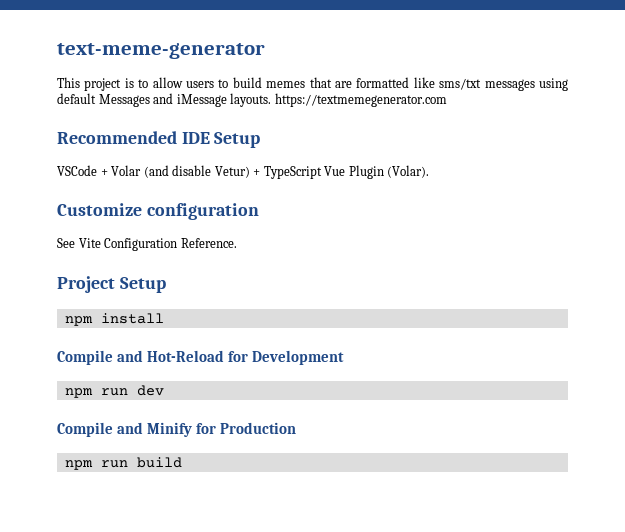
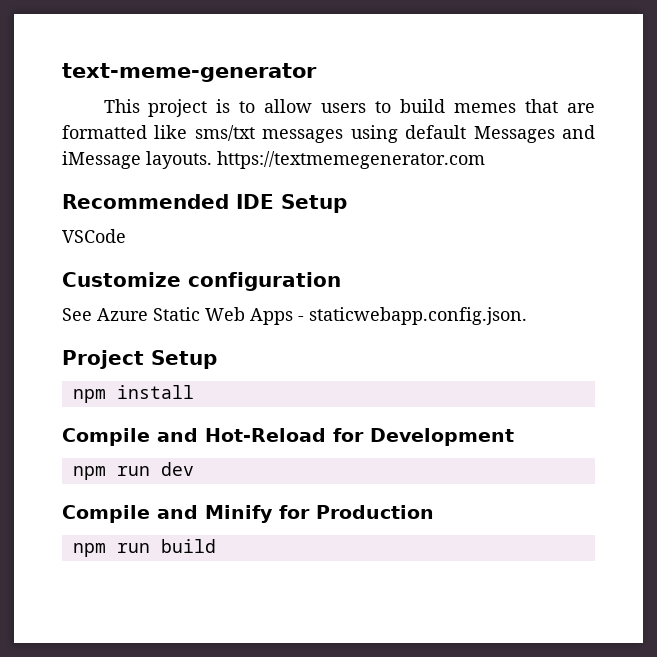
- VSCode + Volar (and disable Vetur) + TypeScript Vue Plugin (Volar).
+ VSCode
  Customize configuration
- See Vite Configuration Reference.
+ See Azure Static Web Apps - staticwebapp.config.json.

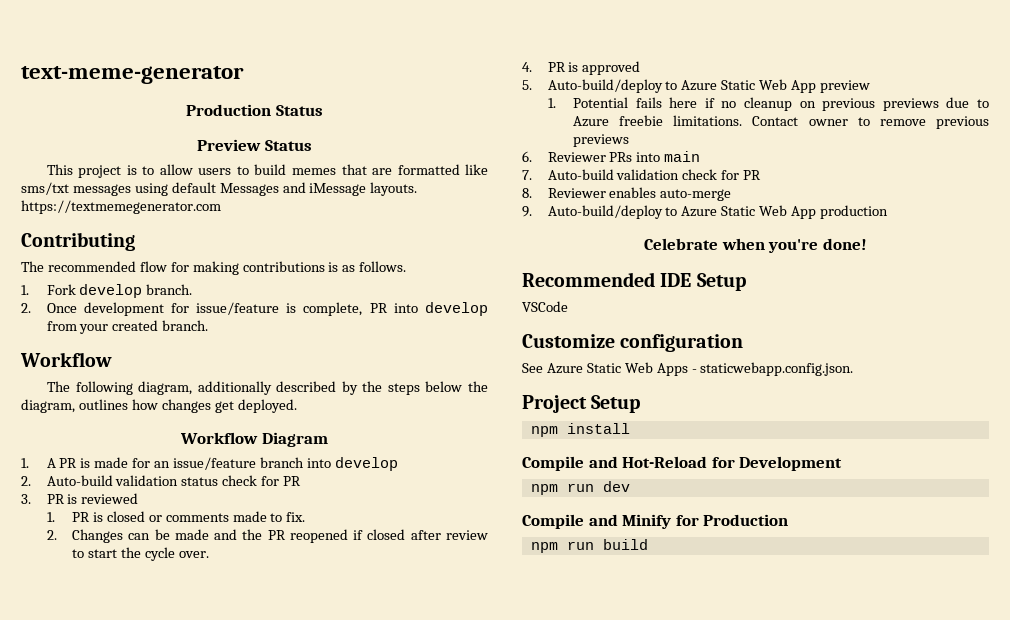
+ Production Status
+ Preview Status
+ Contributing
+ The recommended flow for making contributions is as follows.
+ 1. Fork develop branch.
+ 2. Once development for issue/feature is complete, PR into develop from your created branch.
+ Workflow
+ The following diagram, additionally described by the steps below the diagram, outlines how changes get deployed.
+ Workflow Diagram
+ 1. A PR is made for an issue/feature branch into develop
+ 2. Auto-build validation status check for PR
+ 3. PR is reviewed
+ 1. PR is closed or comments made to fix.
+ 2. Changes can be made and the PR reopened if closed after review to start the cycle over.
+ 4. PR is approved
+ 5. Auto-build/deploy to Azure Static Web App preview
+ 1. Potential fails here if no cleanup on previous previews due to Azure freebie limitations. Contact owner to remove previous previews
+ 6. Reviewer PRs into main
+ 7. Auto-build validation check for PR
+ 8. Reviewer enables auto-merge
+ 9. Auto-build/deploy to Azure Static Web App production
+ Celebrate when you're done!

